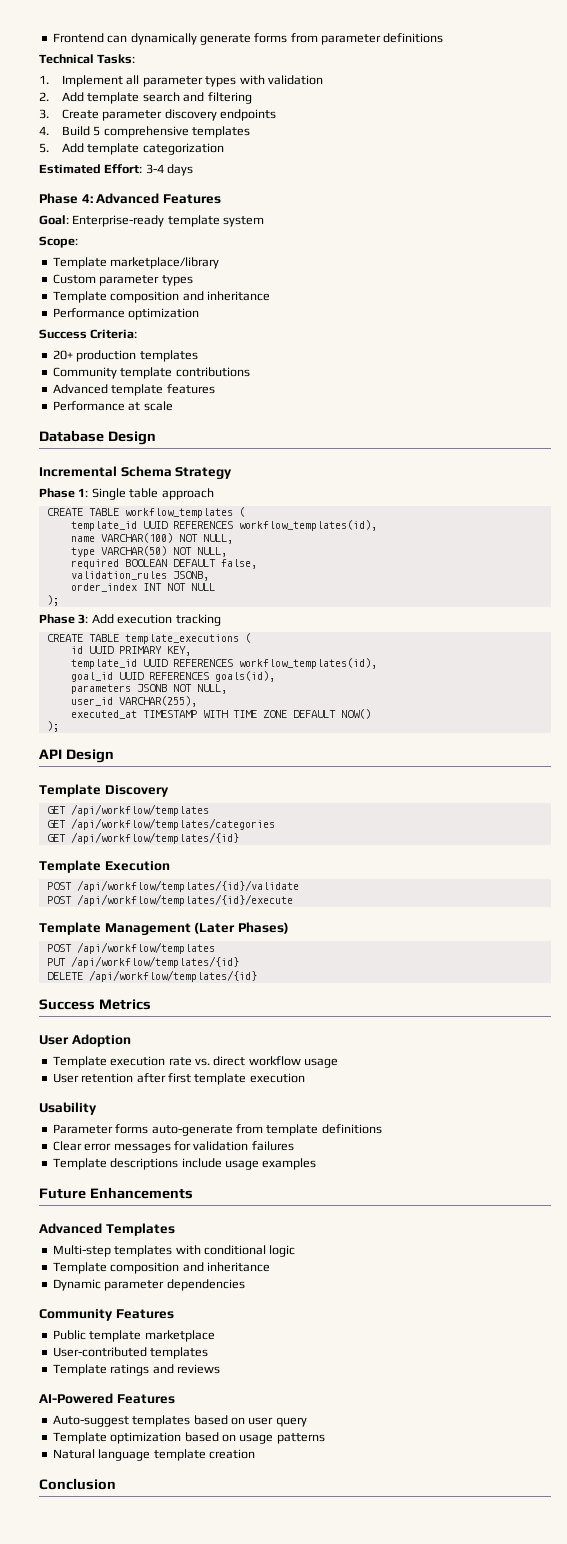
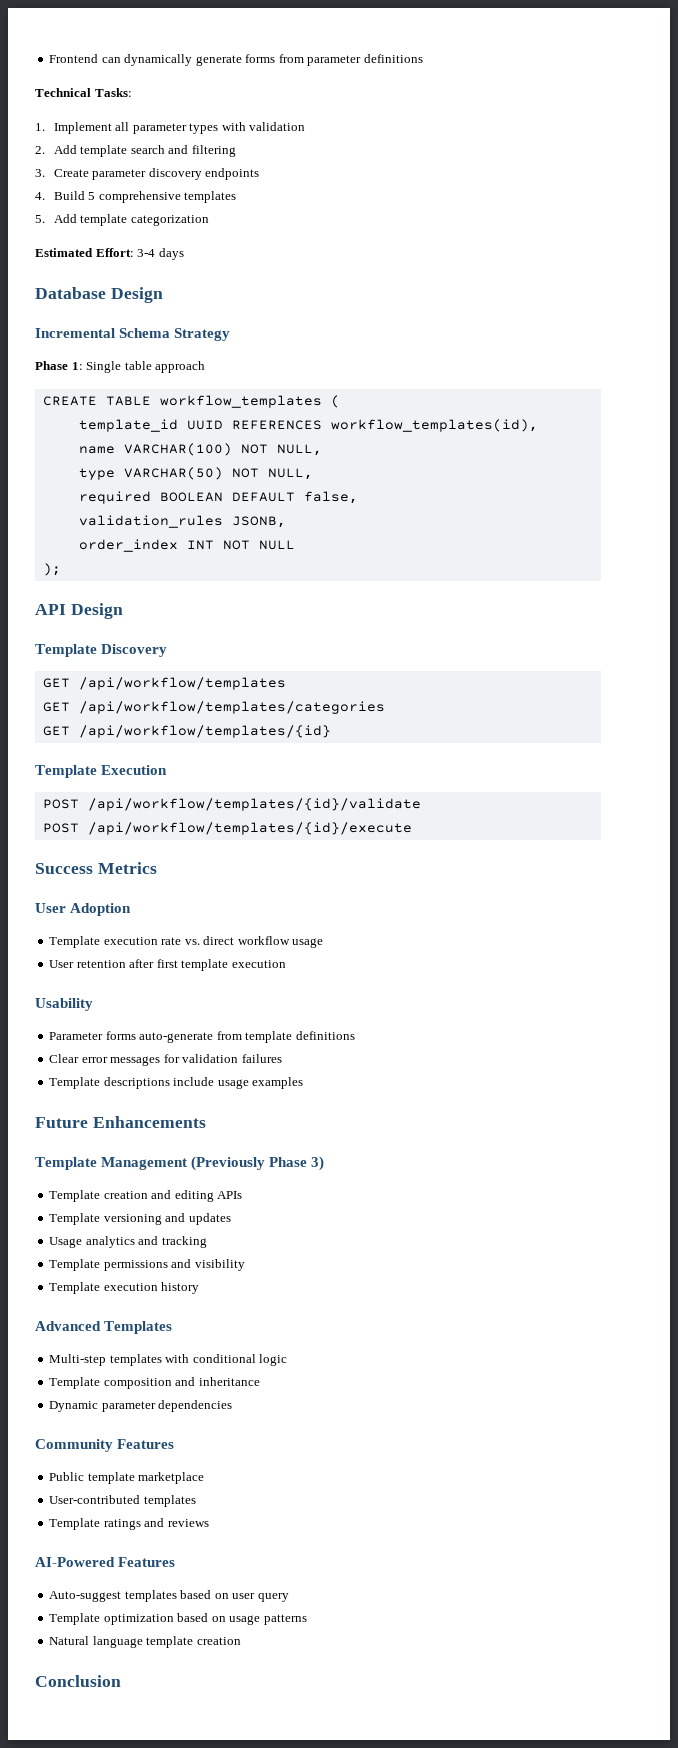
- Phase 4: Advanced Features
- Goal: Enterprise-ready template system
- Scope:
- Template marketplace/library
- Custom parameter types
- Template composition and inheritance
- Performance optimization
- Success Criteria:
- 20+ production templates
- Community template contributions
- Advanced template features
- Performance at scale
- Phase 3: Add execution tracking
- CREATE TABLE template_executions (
- id UUID PRIMARY KEY,
- template_id UUID REFERENCES workflow_templates(id),
- goal_id UUID REFERENCES goals(id),
- parameters JSONB NOT NULL,
- user_id VARCHAR(255),
- executed_at TIMESTAMP WITH TIME ZONE DEFAULT NOW()
- );
- Template Management (Later Phases)
- POST /api/workflow/templates
- PUT /api/workflow/templates/{id}
- DELETE /api/workflow/templates/{id}
+ Template Management (Previously Phase 3)
+ Template creation and editing APIs
+ Template versioning and updates
+ Usage analytics and tracking
+ Template permissions and visibility
+ Template execution history

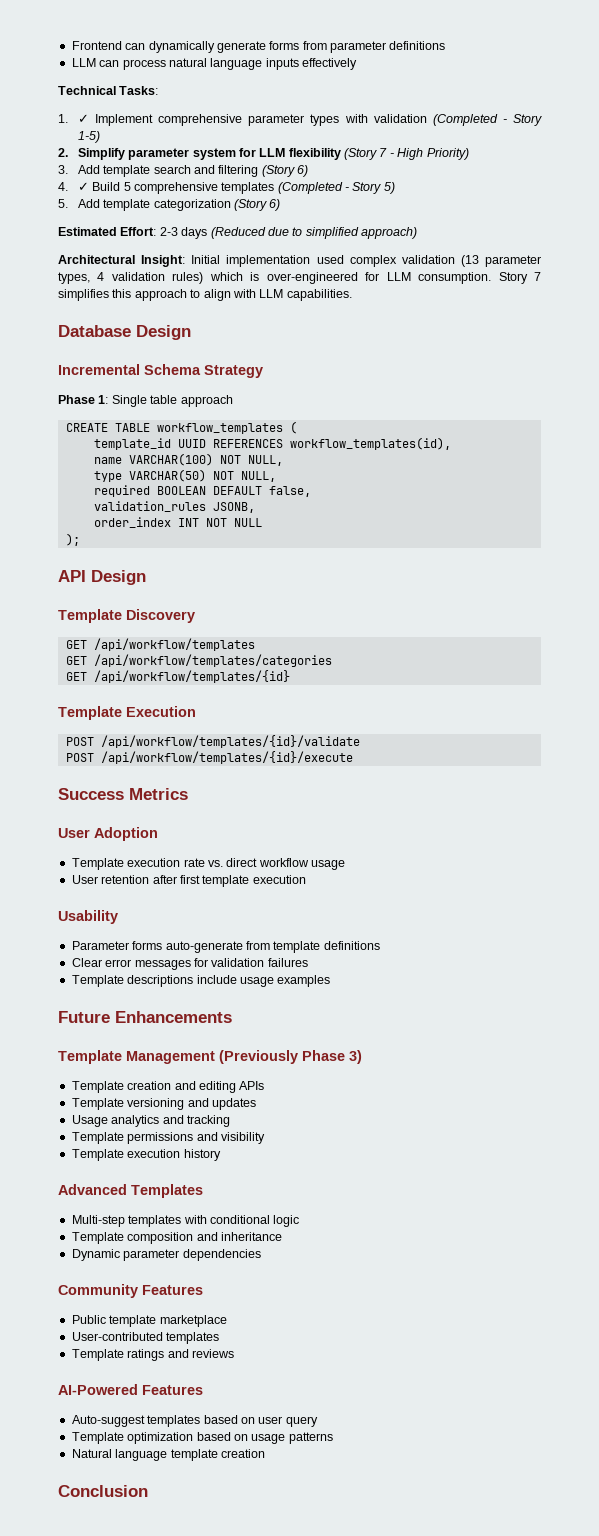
+ LLM can process natural language inputs effectively
- 1. Implement all parameter types with validation
- 2. Add template search and filtering
- 3. Create parameter discovery endpoints
- 4. Build 5 comprehensive templates
+ 1. ✓ Implement comprehensive parameter types with validation (Completed - Story 1-5)
+ 2. Simplify parameter system for LLM flexibility (Story 7 - High Priority)
+ 3. Add template search and filtering (Story 6)
+ 4. ✓ Build 5 comprehensive templates (Completed - Story 5)
- 5. Add template categorization
+ 5. Add template categorization (Story 6)
- Estimated Effort: 3-4 days
+ Estimated Effort: 2-3 days (Reduced due to simplified approach)
+ Architectural Insight: Initial implementation used complex validation (13 parameter types, 4 validation rules) which is over-engineered for LLM consumption. Story 7 simplifies this approach to align with LLM capabilities.

